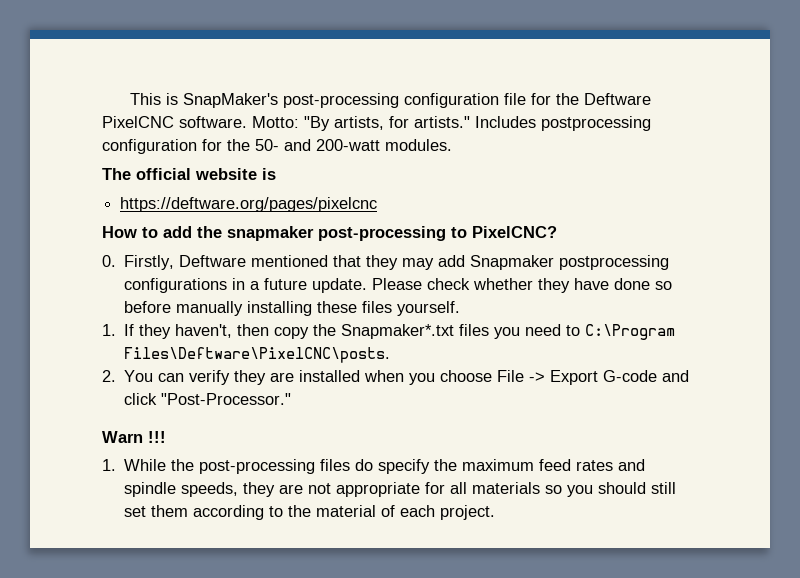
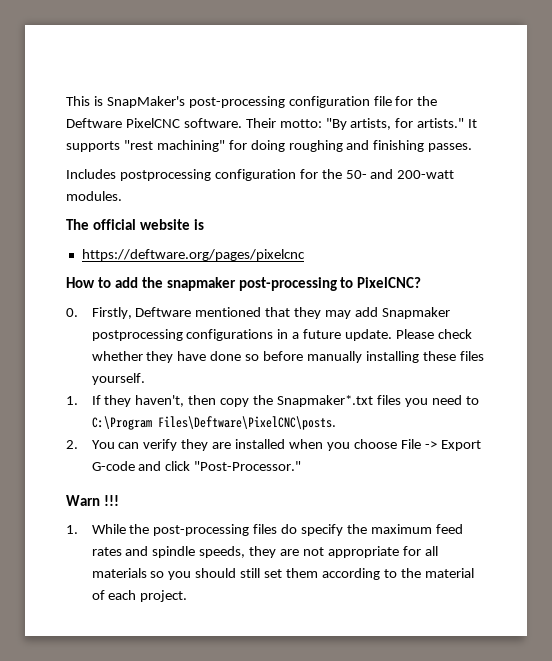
- Motto: "By artists, for artists." Includes postprocessing configuration for the 50- and 200-watt modules.
+ Their motto: "By artists, for artists." It supports "rest machining" for doing roughing and finishing passes.
+ Includes postprocessing configuration for the 50- and 200-watt modules.

